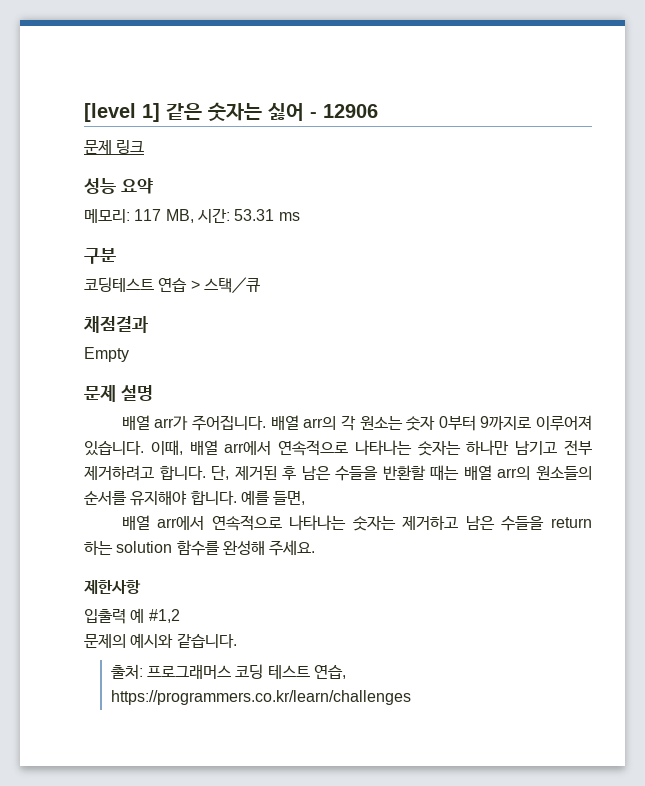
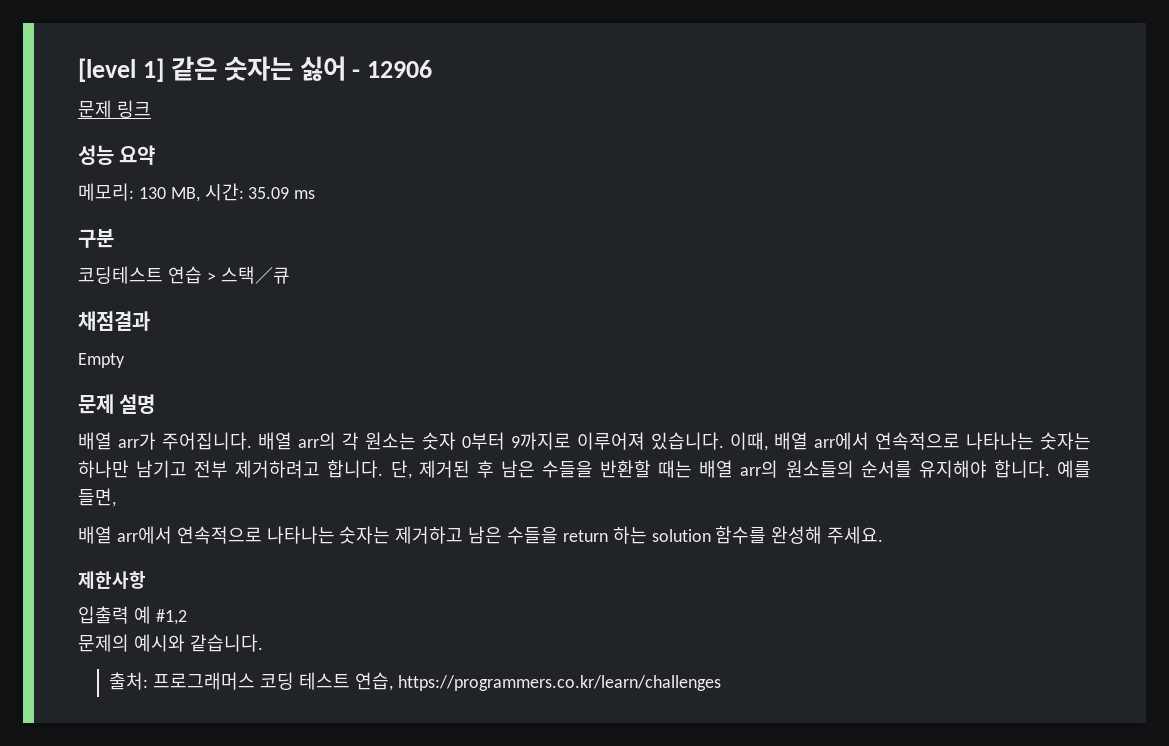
- 메모리: 117 MB, 시간: 53.31 ms
+ 메모리: 130 MB, 시간: 35.09 ms

